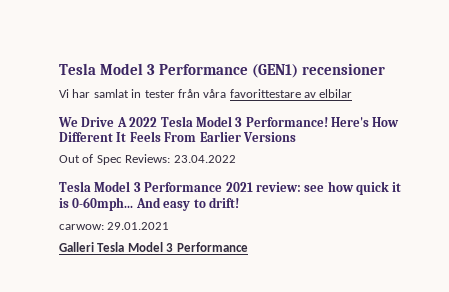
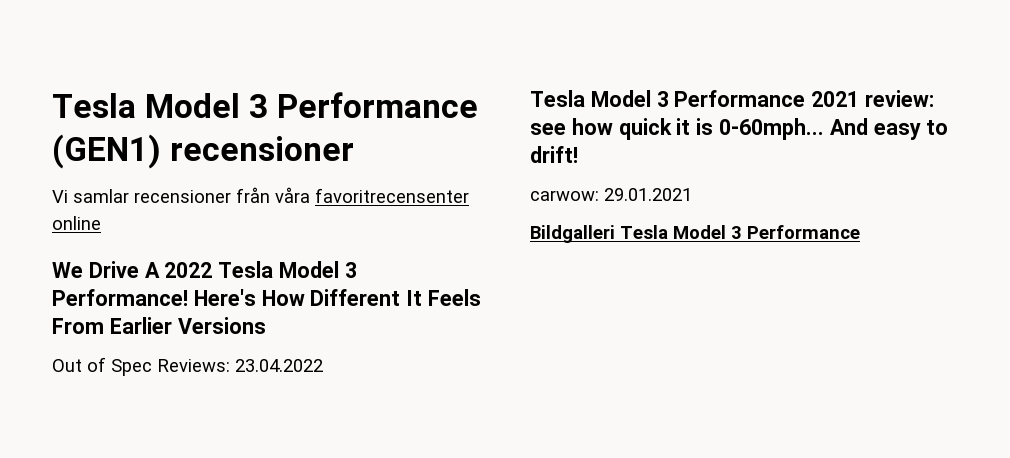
- Vi har samlat in tester från våra favorittestare av elbilar
+ Vi samlar recensioner från våra favoritrecensenter online
- Galleri Tesla Model 3 Performance
+ Bildgalleri Tesla Model 3 Performance

